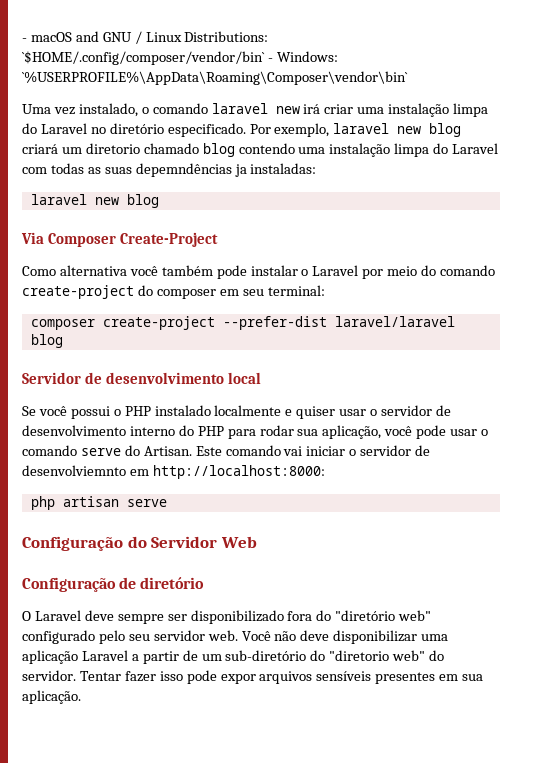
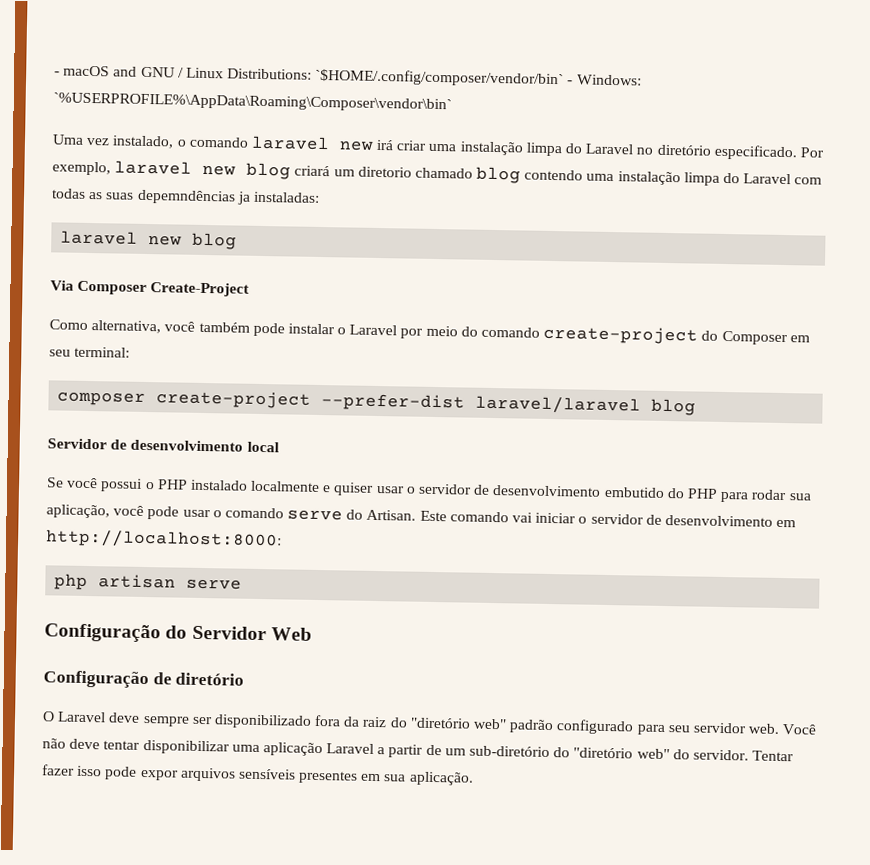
- Como alternativa você também pode instalar o Laravel por meio do comando create-project do composer em seu terminal:
+ Como alternativa, você também pode instalar o Laravel por meio do comando create-project do Composer em seu terminal:
- Se você possui o PHP instalado localmente e quiser usar o servidor de desenvolvimento interno do PHP para rodar sua aplicação, você pode usar o comando serve do Artisan.
+ Se você possui o PHP instalado localmente e quiser usar o servidor de desenvolvimento embutido do PHP para rodar sua aplicação, você pode usar o comando serve do Artisan.
- Este comando vai iniciar o servidor de desenvolviemnto em http://localhost:8000:
+ Este comando vai iniciar o servidor de desenvolvimento em http://localhost:8000:
- O Laravel deve sempre ser disponibilizado fora do "diretório web" configurado pelo seu servidor web.
+ O Laravel deve sempre ser disponibilizado fora da raiz do "diretório web" padrão configurado para seu servidor web.
- Você não deve disponibilizar uma aplicação Laravel a partir de um sub-diretório do "diretorio web" do servidor.
+ Você não deve tentar disponibilizar uma aplicação Laravel a partir de um sub-diretório do "diretório web" do servidor.

